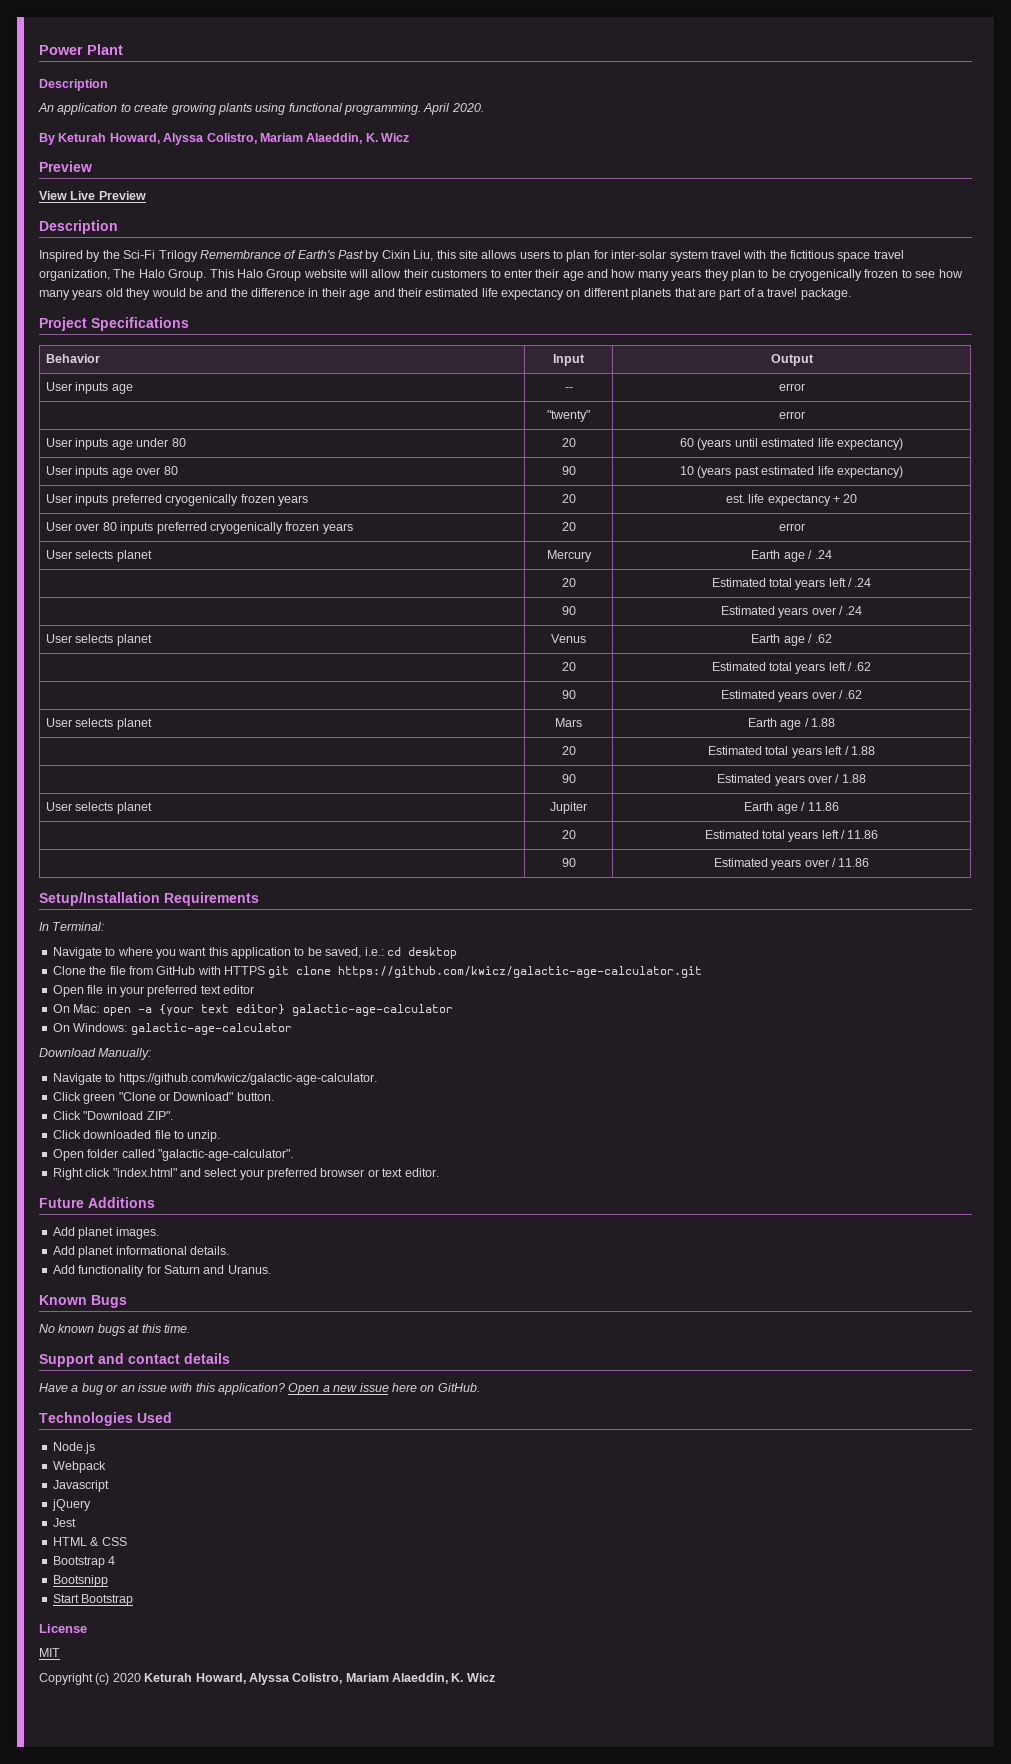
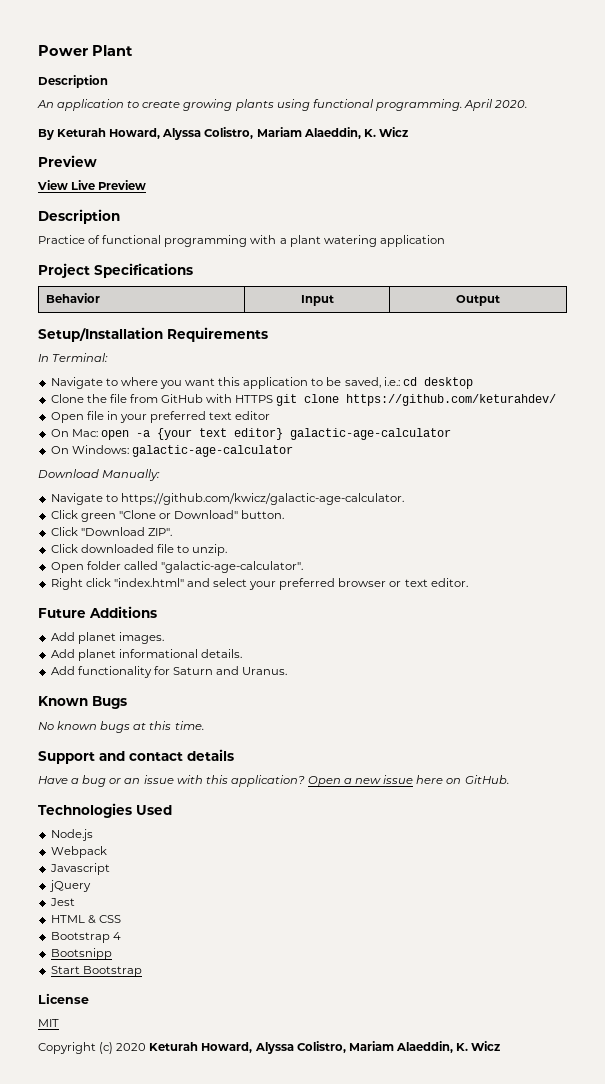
- Inspired by the Sci-Fi Trilogy Remembrance of Earth's Past by Cixin Liu, this site allows users to plan for inter-solar system travel with the fictitious space travel organization, The Halo Group. This Halo Group website will allow their customers to enter their age and how many years they plan to be cryogenically frozen to see how many years old they would be and the difference in their age and their estimated life expectancy on different planets that are part of a travel package.
+ Practice of functional programming with a plant watering application
- User inputs age | -- | error
- | "twenty" | error
- User inputs age under 80 | 20 | 60 (years until estimated life expectancy)
- User inputs age over 80 | 90 | 10 (years past estimated life expectancy)
- User inputs preferred cryogenically frozen years | 20 | est. life expectancy + 20
- User over 80 inputs preferred cryogenically frozen years | 20 | error
- User selects planet | Mercury | Earth age / .24
- | 20 | Estimated total years left / .24
- | 90 | Estimated years over / .24
- User selects planet | Venus | Earth age / .62
- | 20 | Estimated total years left / .62
- | 90 | Estimated years over / .62
- User selects planet | Mars | Earth age / 1.88
- | 20 | Estimated total years left / 1.88
- | 90 | Estimated years over / 1.88
- User selects planet | Jupiter | Earth age / 11.86
- | 20 | Estimated total years left / 11.86
- | 90 | Estimated years over / 11.86
- Clone the file from GitHub with HTTPS git clone https://github.com/kwicz/galactic-age-calculator.git
+ Clone the file from GitHub with HTTPS git clone https://github.com/keturahdev/

